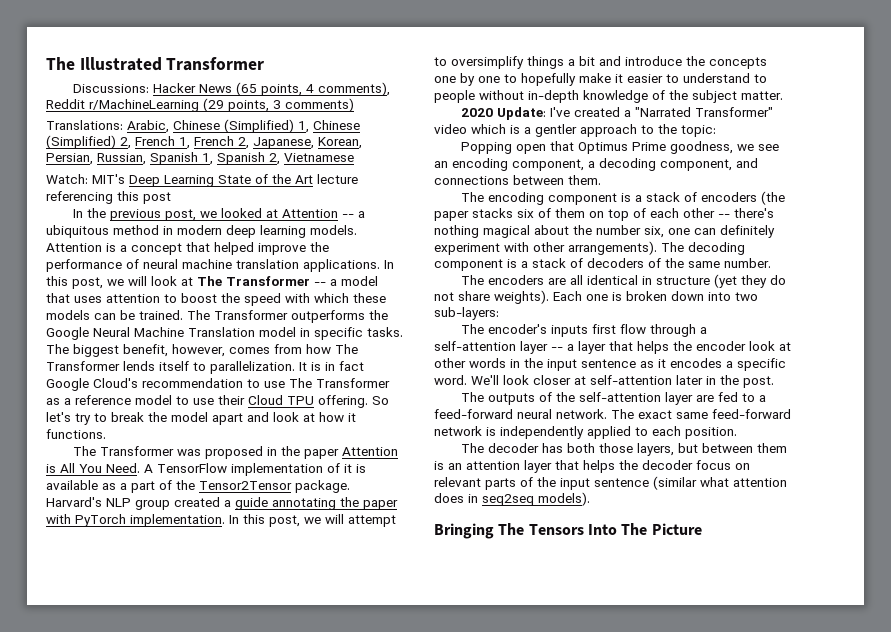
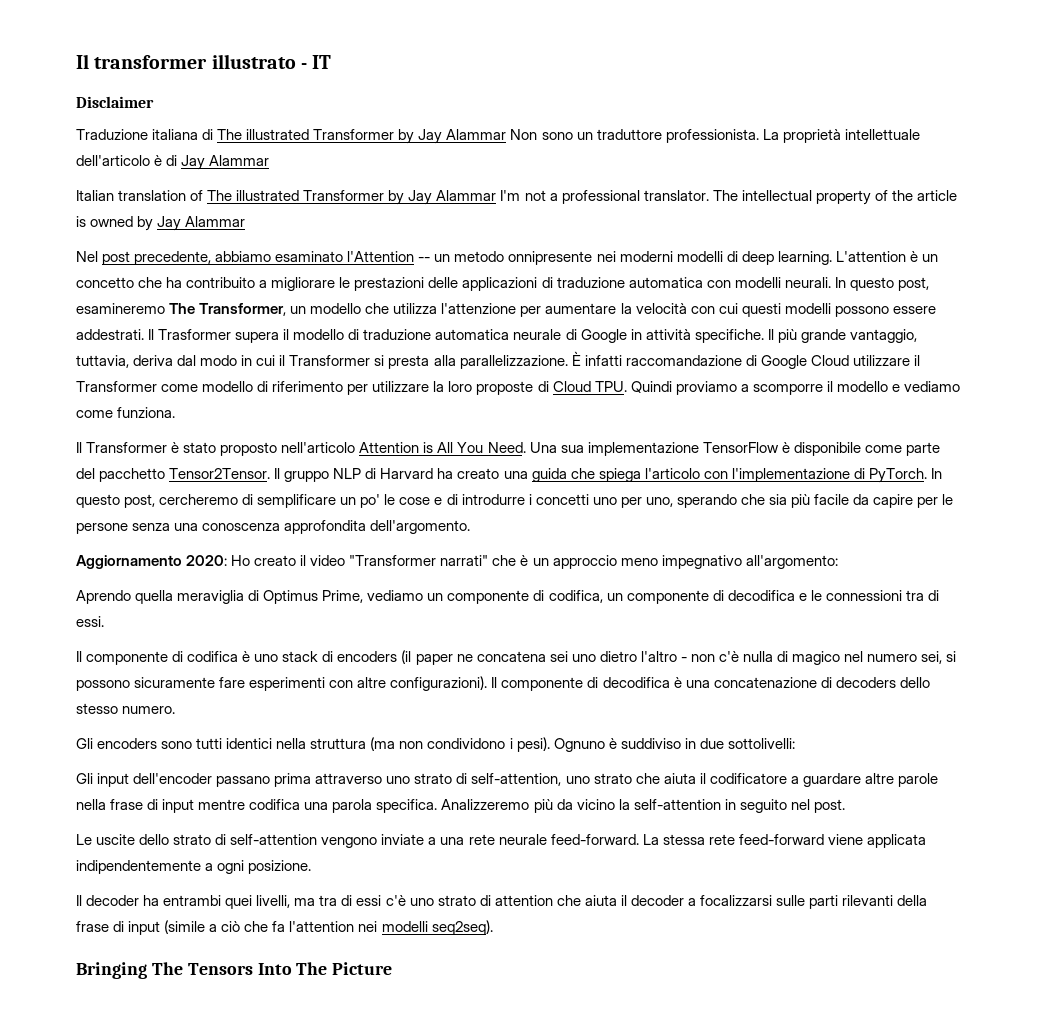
- The Illustrated Transformer
- Discussions: Hacker News (65 points, 4 comments), Reddit r/MachineLearning (29 points, 3 comments)
- Translations: Arabic, Chinese (Simplified) 1, Chinese (Simplified) 2, French 1, French 2, Japanese, Korean, Persian, Russian, Spanish 1, Spanish 2, Vietnamese
- Watch: MIT's Deep Learning State of the Art lecture referencing this post
- In the previous post, we looked at Attention -- a ubiquitous method in modern deep learning models. Attention is a concept that helped improve the performance of neural machine translation applications. In this post, we will look at The Transformer -- a model that uses attention to boost the speed with which these models can be trained. The Transformer outperforms the Google Neural Machine Translation model in specific tasks. The biggest benefit, however, comes from how The Transformer lends itself to parallelization. It is in fact Google Cloud's recommendation to use The Transformer as a reference model to use their Cloud TPU offering. So let's try to break the model apart and look at how it functions.
- The Transformer was proposed in the paper Attention is All You Need.
+ Il transformer illustrato - IT
+ Disclaimer
+ Traduzione italiana di The illustrated Transformer by Jay Alammar Non sono un traduttore professionista. La proprietà intellettuale dell'articolo è di Jay Alammar
+ Italian translation of The illustrated Transformer by Jay Alammar I'm not a professional translator. The intellectual property of the article is owned by Jay Alammar
+ Nel post precedente, abbiamo esaminato l'Attention -- un metodo onnipresente nei moderni modelli di deep learning. L'attention è un concetto che ha contribuito a migliorare le prestazioni delle applicazioni di traduzione automatica con modelli neurali. In questo post, esamineremo The Transformer, un modello che utilizza l'attenzione per aumentare la velocità con cui questi modelli possono essere addestrati. Il Trasformer supera il modello di traduzione automatica neurale di Google in attività specifiche. Il più grande vantaggio, tuttavia, deriva dal modo in cui il Transformer si presta alla parallelizzazione. È infatti raccomandazione di Google Cloud utilizzare il Transformer come modello di riferimento per utilizzare la loro proposte di Cloud TPU. Quindi proviamo a scomporre il modello e vediamo come funziona.
+ Il Transformer è stato proposto nell'articolo Attention is All You Need.
- A TensorFlow implementation of it is available as a part of the Tensor2Tensor package. Harvard's NLP group created a guide annotating the paper with PyTorch implementation. In this post, we will attempt to oversimplify things a bit and introduce the concepts one by one to hopefully make it easier to understand to people without in-depth knowledge of the subject matter.
- 2020 Update: I've created a "Narrated Transformer" video which is a gentler approach to the topic:
- Popping open that Optimus Prime goodness, we see an encoding component, a decoding component, and connections between them.
- The encoding component is a stack of encoders (the paper stacks six of them on top of each other -- there's nothing magical about the number six, one can definitely experiment with other arrangements). The decoding component is a stack of decoders of the same number.
- The encoders are all identical in structure (yet they do not share weights). Each one is broken down into two sub-layers:
- The encoder's inputs first flow through a self-attention layer -- a layer that helps the encoder look at other words in the input sentence as it encodes a specific word. We'll look closer at self-attention later in the post.
- The outputs of the self-attention layer are fed to a feed-forward neural network. The exact same feed-forward network is independently applied to each position.
- The decoder has both those layers, but between them is an attention layer that helps the decoder focus on relevant parts of the input sentence (similar what attention does in seq2seq models).
+ Una sua implementazione TensorFlow è disponibile come parte del pacchetto Tensor2Tensor. Il gruppo NLP di Harvard ha creato una guida che spiega l'articolo con l'implementazione di PyTorch. In questo post, cercheremo di semplificare un po' le cose e di introdurre i concetti uno per uno, sperando che sia più facile da capire per le persone senza una conoscenza approfondita dell'argomento.
+ Aggiornamento 2020: Ho creato il video "Transformer narrati" che è un approccio meno impegnativo all'argomento:
+ Aprendo quella meraviglia di Optimus Prime, vediamo un componente di codifica, un componente di decodifica e le connessioni tra di essi.
+ Il componente di codifica è uno stack di encoders (il paper ne concatena sei uno dietro l'altro - non c'è nulla di magico nel numero sei, si possono sicuramente fare esperimenti con altre configurazioni). Il componente di decodifica è una concatenazione di decoders dello stesso numero.
+ Gli encoders sono tutti identici nella struttura (ma non condividono i pesi). Ognuno è suddiviso in due sottolivelli:
+ Gli input dell'encoder passano prima attraverso uno strato di self-attention, uno strato che aiuta il codificatore a guardare altre parole nella frase di input mentre codifica una parola specifica. Analizzeremo più da vicino la self-attention in seguito nel post.
+ Le uscite dello strato di self-attention vengono inviate a una rete neurale feed-forward. La stessa rete feed-forward viene applicata indipendentemente a ogni posizione.
+ Il decoder ha entrambi quei livelli, ma tra di essi c'è uno strato di attention che aiuta il decoder a focalizzarsi sulle parti rilevanti della frase di input (simile a ciò che fa l'attention nei modelli seq2seq).

